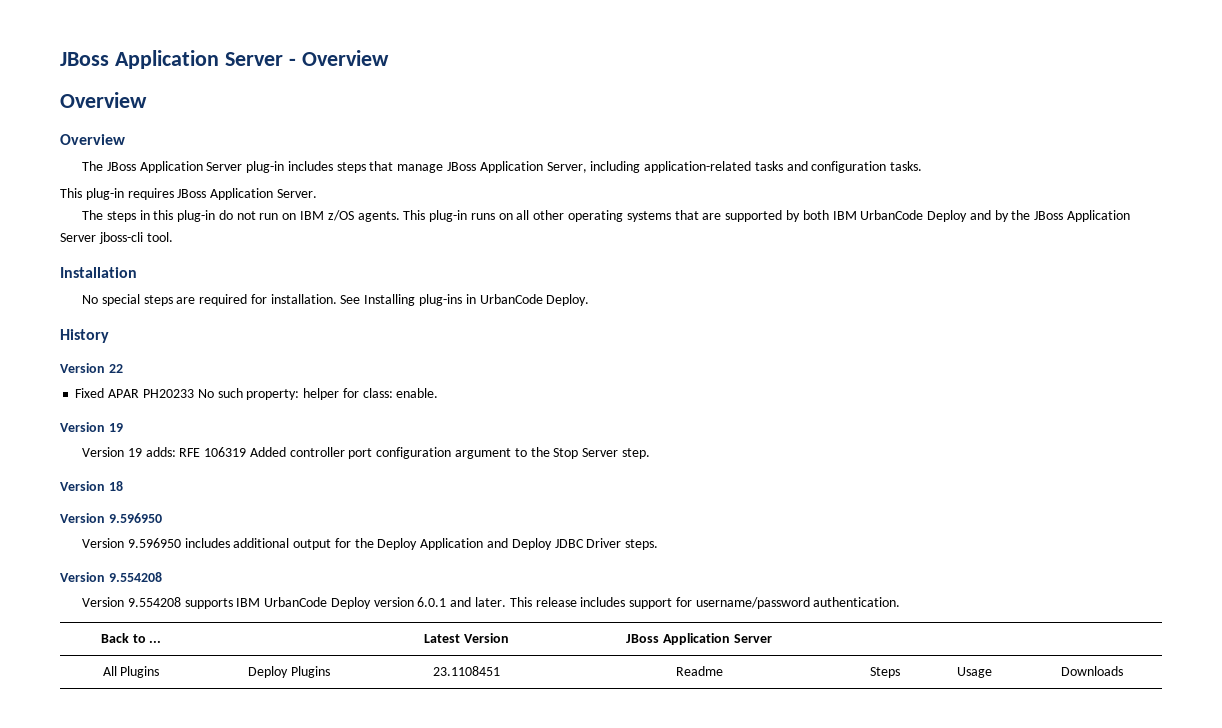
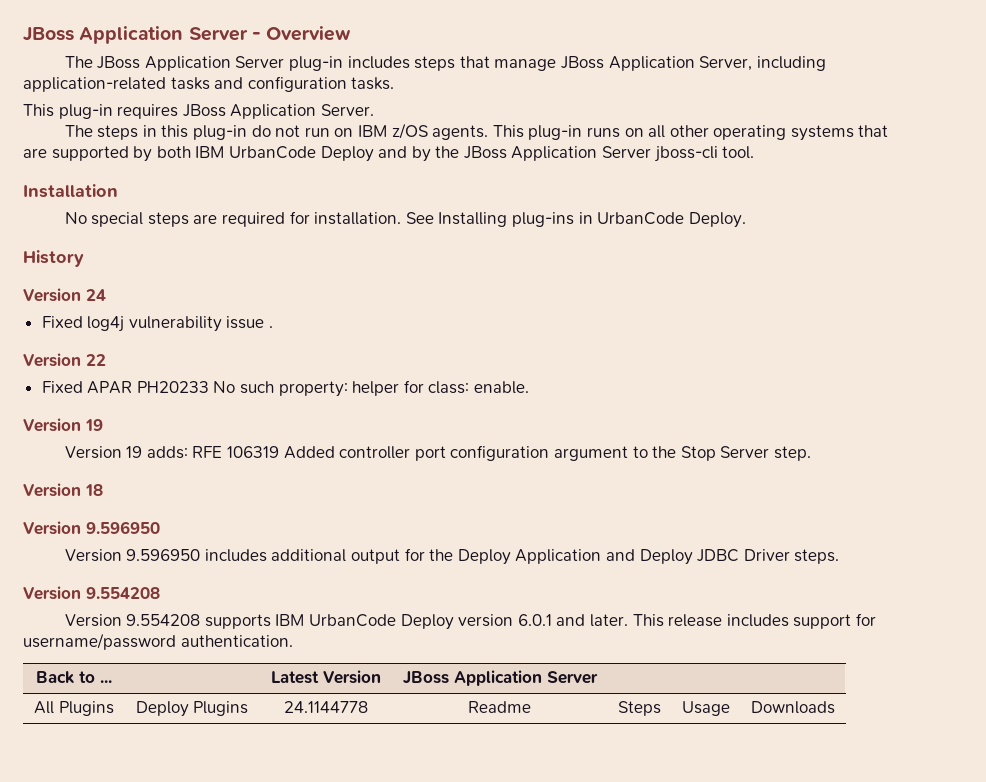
  JBoss Application Server - Overview
- Overview
- Overview
+ Version 24
+ Fixed log4j vulnerability issue .
- All Plugins | Deploy Plugins | 23.1108451 | Readme | Steps | Usage | Downloads
+ All Plugins | Deploy Plugins | 24.1144778 | Readme | Steps | Usage | Downloads

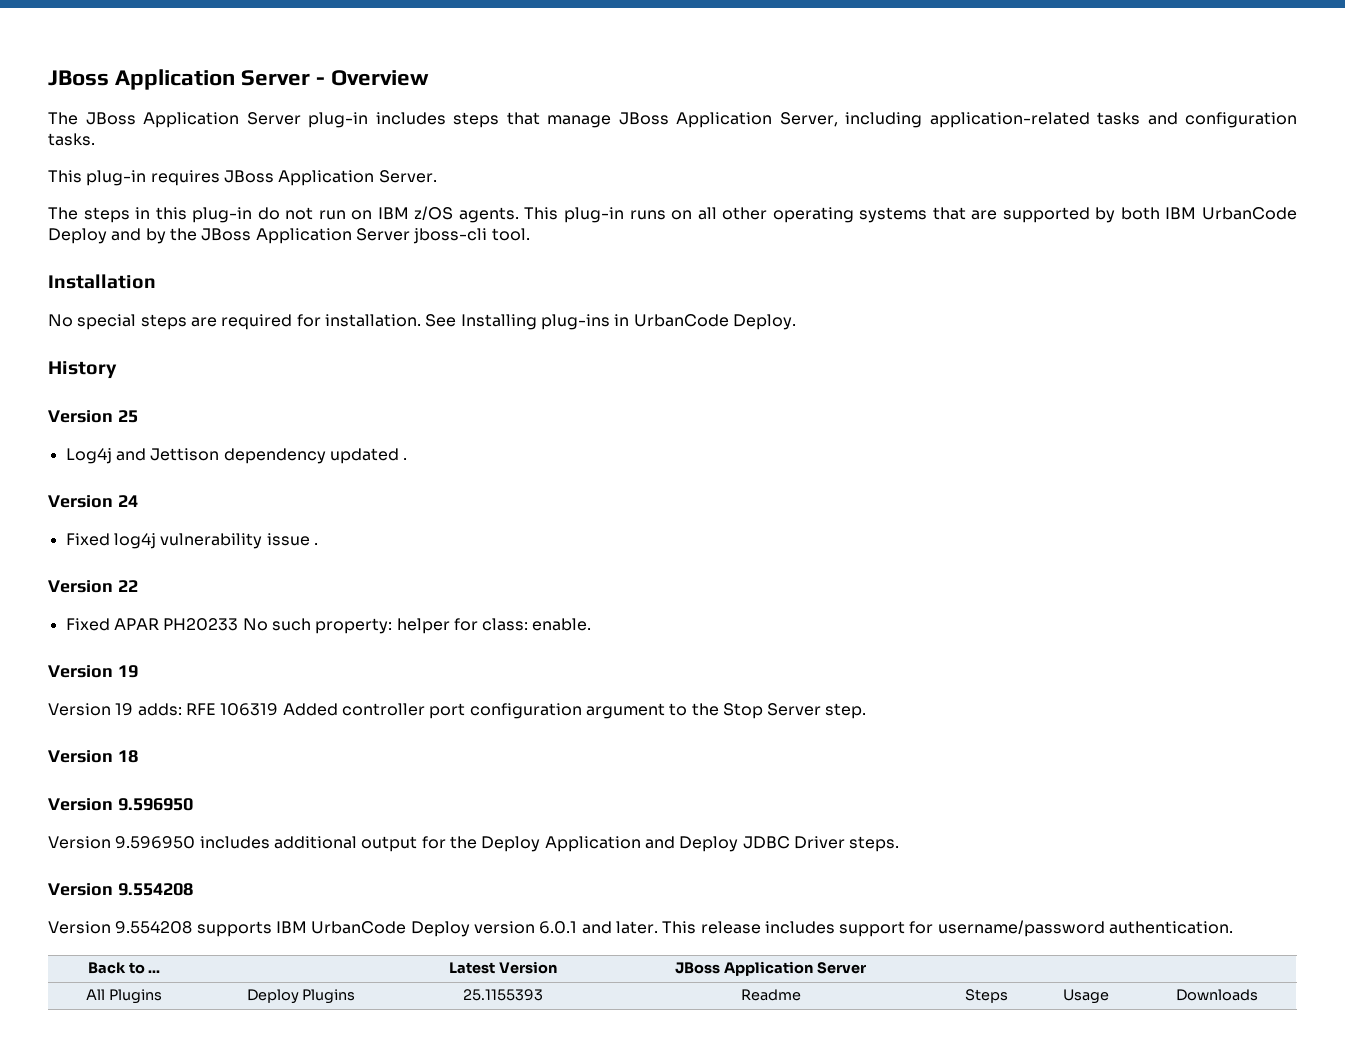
+ Version 25
+ Log4j and Jettison dependency updated .
- All Plugins | Deploy Plugins | 24.1144778 | Readme | Steps | Usage | Downloads
+ All Plugins | Deploy Plugins | 25.1155393 | Readme | Steps | Usage | Downloads

